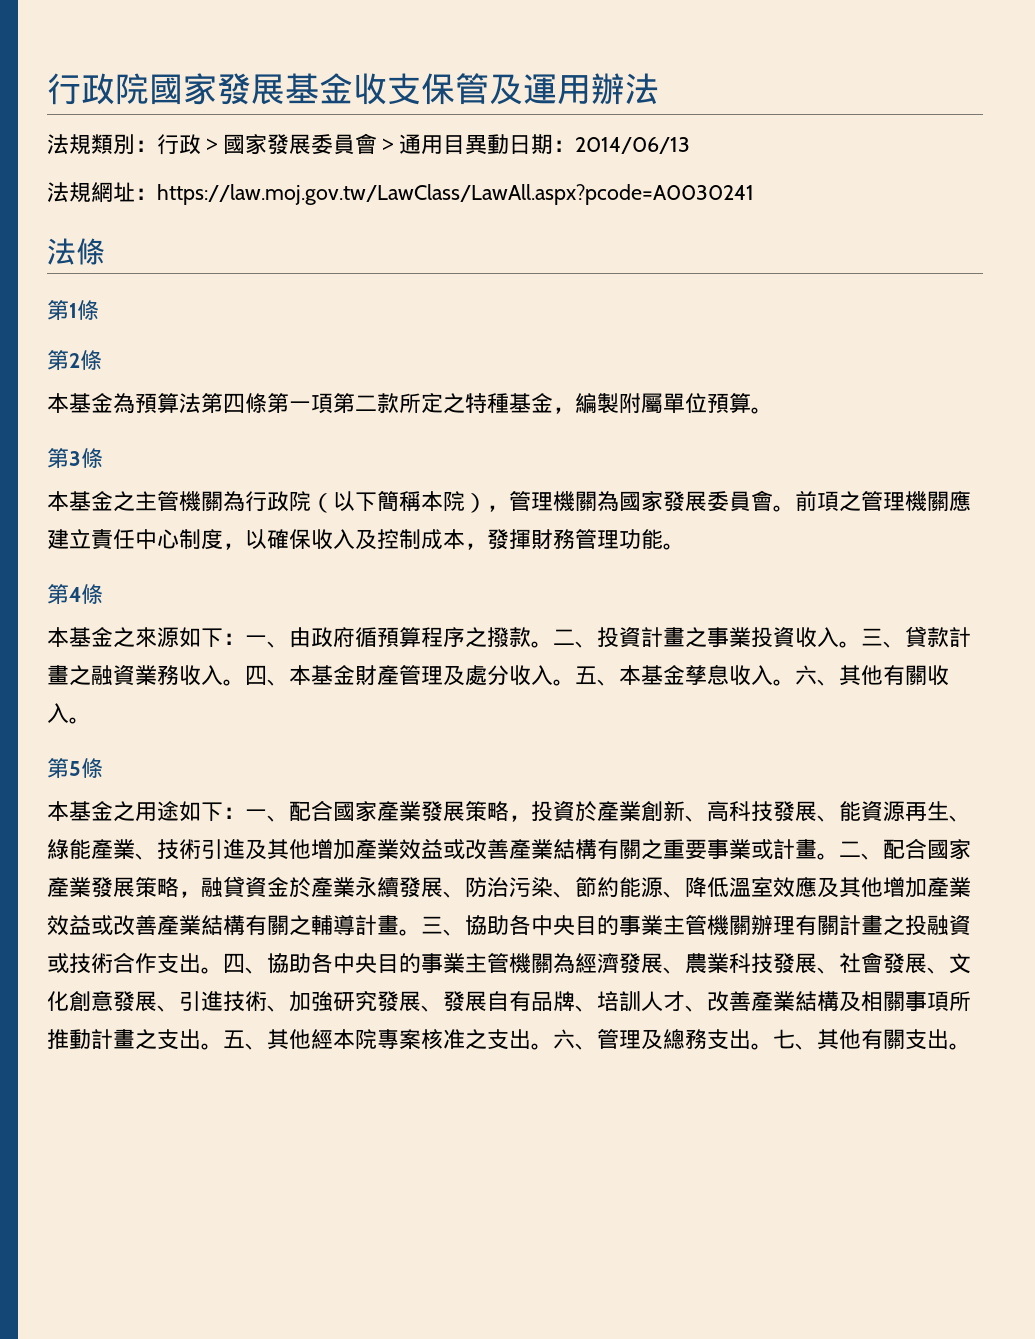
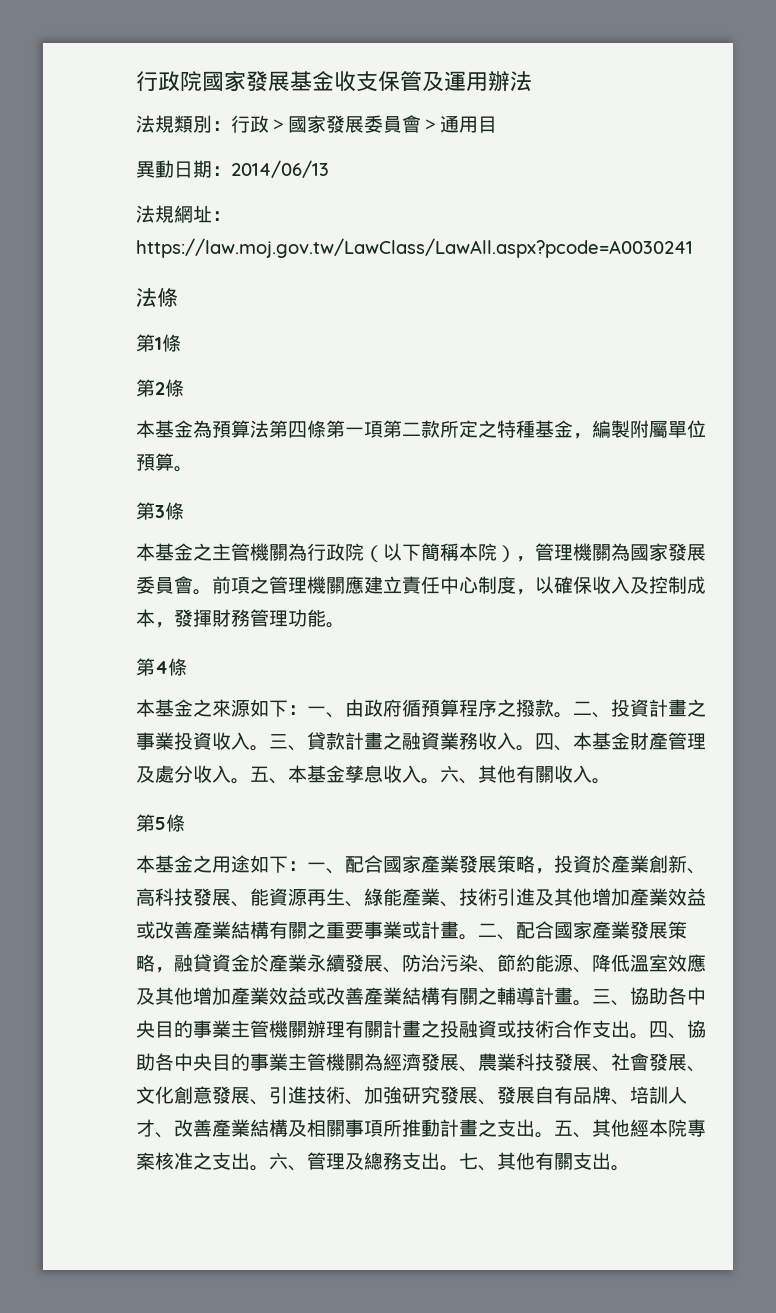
- 法規類別：行政＞國家發展委員會＞通用目異動日期：2014/06/13
+ 法規類別：行政＞國家發展委員會＞通用目
+ 異動日期：2014/06/13

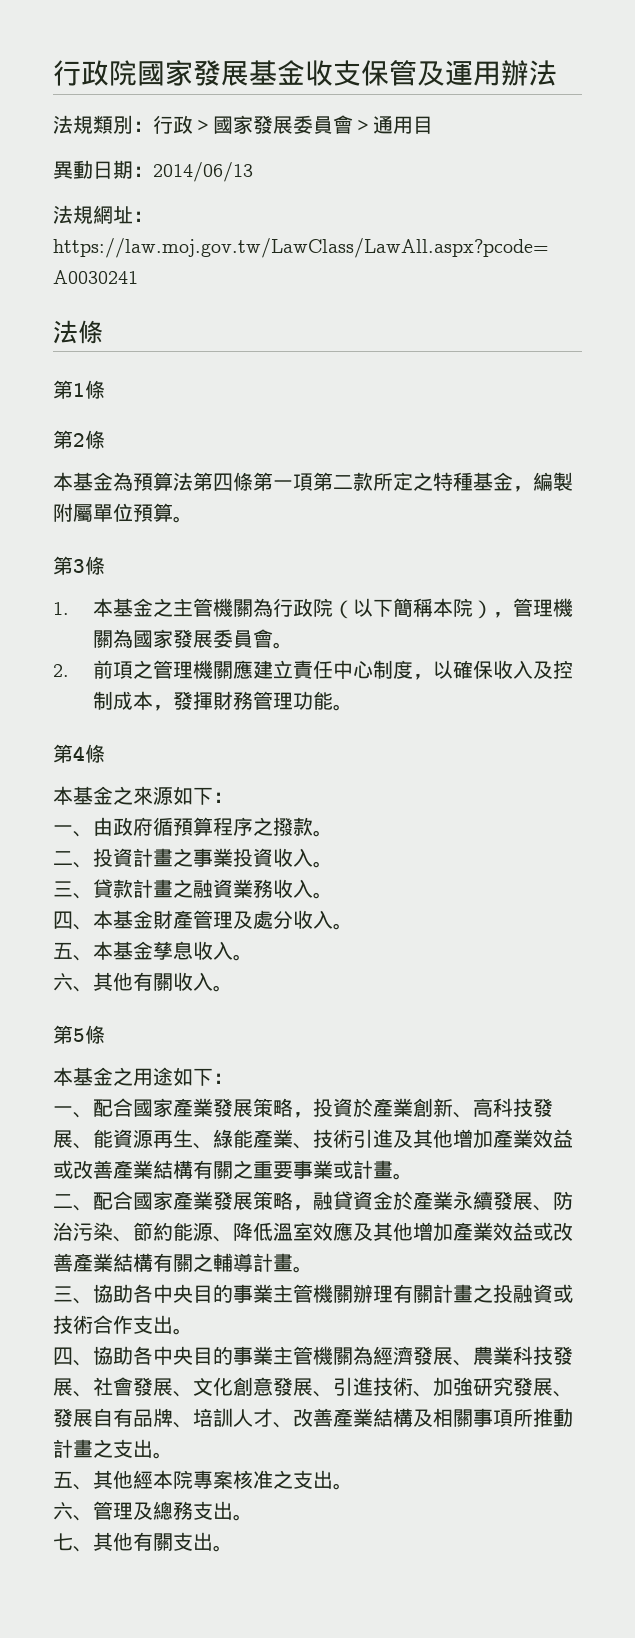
- 本基金之主管機關為行政院（以下簡稱本院），管理機關為國家發展委員會。前項之管理機關應建立責任中心制度，以確保收入及控制成本，發揮財務管理功能。
+ 1.本基金之主管機關為行政院（以下簡稱本院），管理機關為國家發展委員會。
+ 2.前項之管理機關應建立責任中心制度，以確保收入及控制成本，發揮財務管理功能。
- 本基金之來源如下：一、由政府循預算程序之撥款。二、投資計畫之事業投資收入。三、貸款計畫之融資業務收入。四、本基金財產管理及處分收入。五、本基金孳息收入。六、其他有關收入。
+ 本基金之來源如下：
+ 一、由政府循預算程序之撥款。
+ 二、投資計畫之事業投資收入。
+ 三、貸款計畫之融資業務收入。
+ 四、本基金財產管理及處分收入。
+ 五、本基金孳息收入。
+ 六、其他有關收入。
- 本基金之用途如下：一、配合國家產業發展策略，投資於產業創新、高科技發展、能資源再生、綠能產業、技術引進及其他增加產業效益或改善產業結構有關之重要事業或計畫。二、配合國家產業發展策略，融貸資金於產業永續發展、防治污染、節約能源、降低溫室效應及其他增加產業效益或改善產業結構有關之輔導計畫。三、協助各中央目的事業主管機關辦理有關計畫之投融資或技術合作支出。四、協助各中央目的事業主管機關為經濟發展、農業科技發展、社會發展、文化創意發展、引進技術、加強研究發展、發展自有品牌、培訓人才、改善產業結構及相關事項所推動計畫之支出。五、其他經本院專案核准之支出。六、管理及總務支出。七、其他有關支出。
+ 本基金之用途如下：
+ 一、配合國家產業發展策略，投資於產業創新、高科技發展、能資源再生、綠能產業、技術引進及其他增加產業效益或改善產業結構有關之重要事業或計畫。
+ 二、配合國家產業發展策略，融貸資金於產業永續發展、防治污染、節約能源、降低溫室效應及其他增加產業效益或改善產業結構有關之輔導計畫。
+ 三、協助各中央目的事業主管機關辦理有關計畫之投融資或技術合作支出。
+ 四、協助各中央目的事業主管機關為經濟發展、農業科技發展、社會發展、文化創意發展、引進技術、加強研究發展、發展自有品牌、培訓人才、改善產業結構及相關事項所推動計畫之支出。
+ 五、其他經本院專案核准之支出。
+ 六、管理及總務支出。
+ 七、其他有關支出。

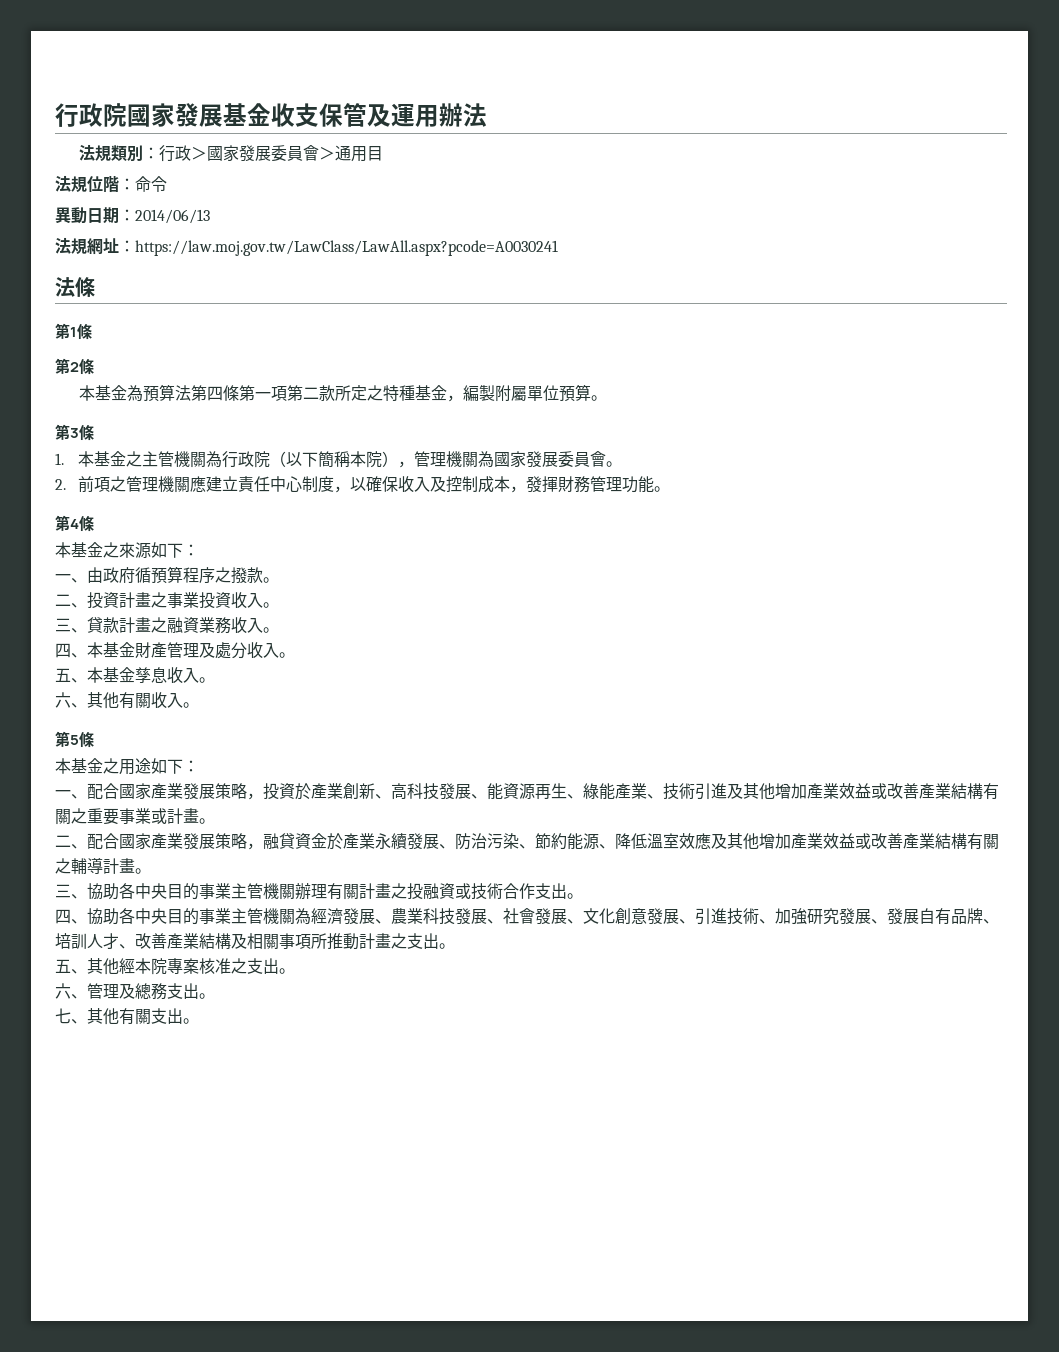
+ 法規位階：命令

